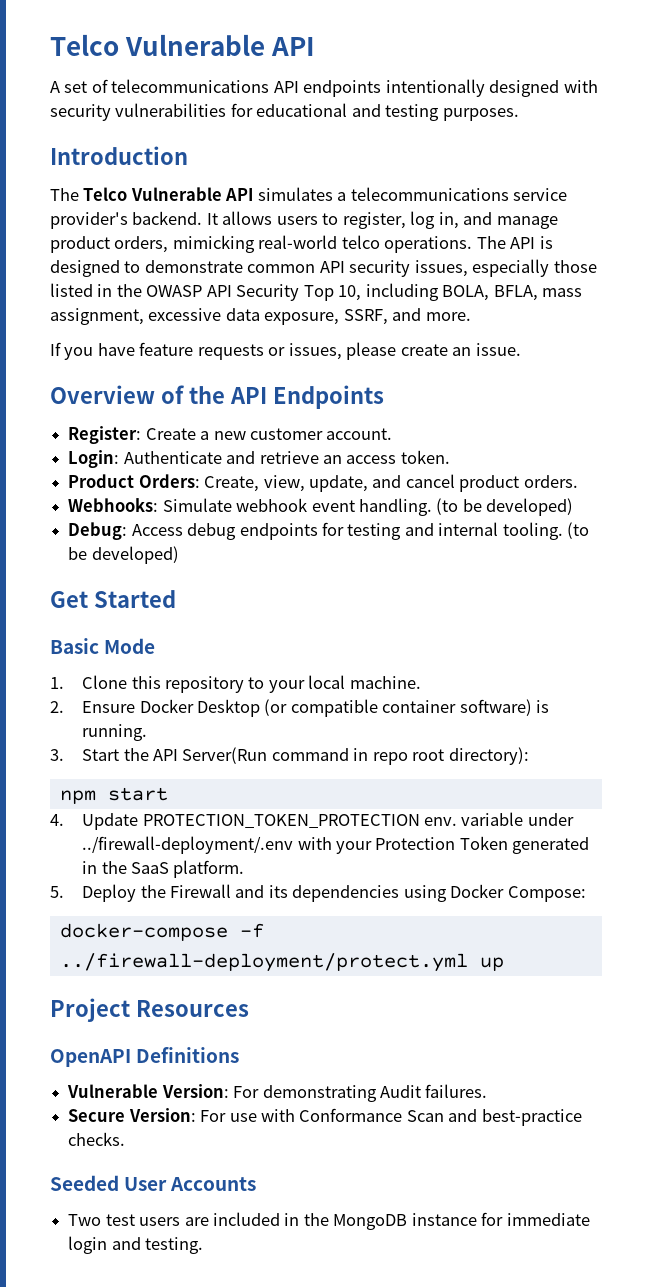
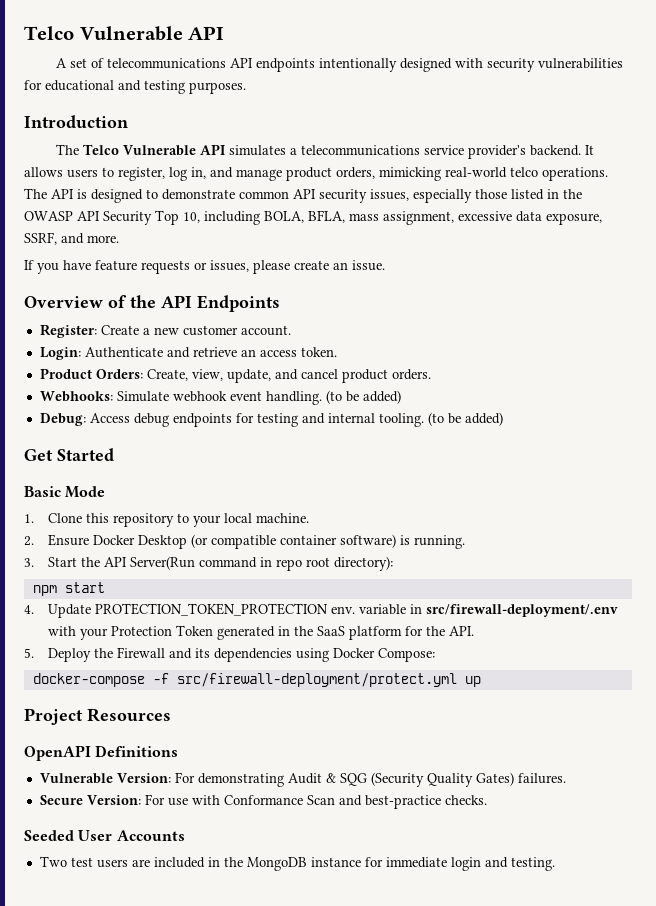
- Webhooks: Simulate webhook event handling. (to be developed)
+ Webhooks: Simulate webhook event handling. (to be added)
- Debug: Access debug endpoints for testing and internal tooling. (to be developed)
+ Debug: Access debug endpoints for testing and internal tooling. (to be added)
- 4. Update PROTECTION_TOKEN_PROTECTION env. variable under ../firewall-deployment/.env with your Protection Token generated in the SaaS platform.
+ 4. Update PROTECTION_TOKEN_PROTECTION env. variable in src/firewall-deployment/.env with your Protection Token generated in the SaaS platform for the API.
- docker-compose -f ../firewall-deployment/protect.yml up
+ docker-compose -f src/firewall-deployment/protect.yml up
- Vulnerable Version: For demonstrating Audit failures.
+ Vulnerable Version: For demonstrating Audit & SQG (Security Quality Gates) failures.

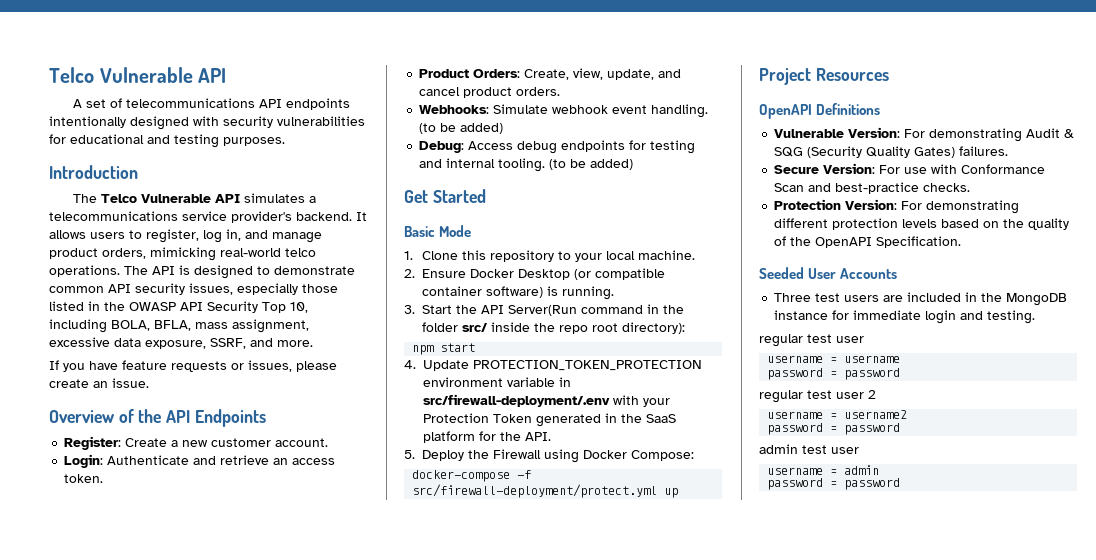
- 3. Start the API Server(Run command in repo root directory):
+ 3. Start the API Server(Run command in the folder src/ inside the repo root directory):
- 4. Update PROTECTION_TOKEN_PROTECTION env. variable in src/firewall-deployment/.env with your Protection Token generated in the SaaS platform for the API.
+ 4. Update PROTECTION_TOKEN_PROTECTION environment variable in src/firewall-deployment/.env with your Protection Token generated in the SaaS platform for the API.
- 5. Deploy the Firewall and its dependencies using Docker Compose:
+ 5. Deploy the Firewall using Docker Compose:
+ Protection Version: For demonstrating different protection levels based on the quality of the OpenAPI Specification.
- Two test users are included in the MongoDB instance for immediate login and testing.
+ Three test users are included in the MongoDB instance for immediate login and testing.
+ regular test user
+ username = username
+ password = password
+ regular test user 2
+ username = username2
+ password = password
+ admin test user
+ username = admin
+ password = password

